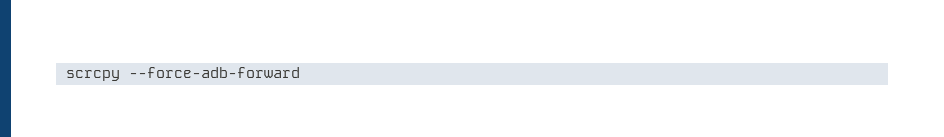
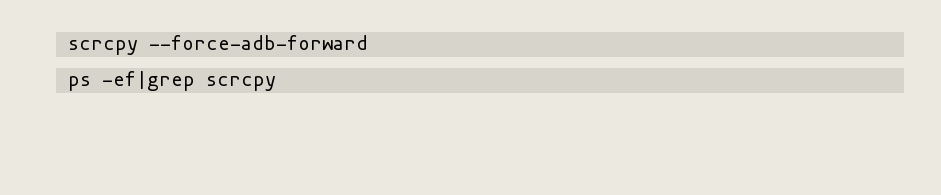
+ ps -ef|grep scrcpy

